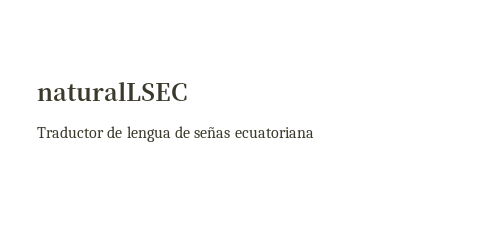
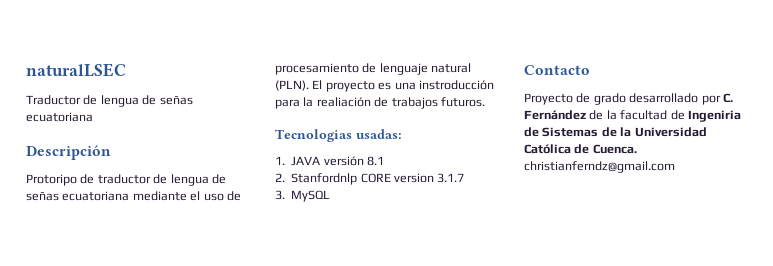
+ Descripción
+ Protoripo de traductor de lengua de señas ecuatoriana mediante el uso de procesamiento de lenguaje natural (PLN). El proyecto es una instroducción para la realiación de trabajos futuros.
+ Tecnologias usadas:
+ 1. JAVA versión 8.1
+ 2. Stanfordnlp CORE version 3.1.7
+ 3. MySQL
+ Contacto
+ Proyecto de grado desarrollado por C. Fernández de la facultad de Ingeniria de Sistemas de la Universidad Católica de Cuenca. christianferndz@gmail.com

